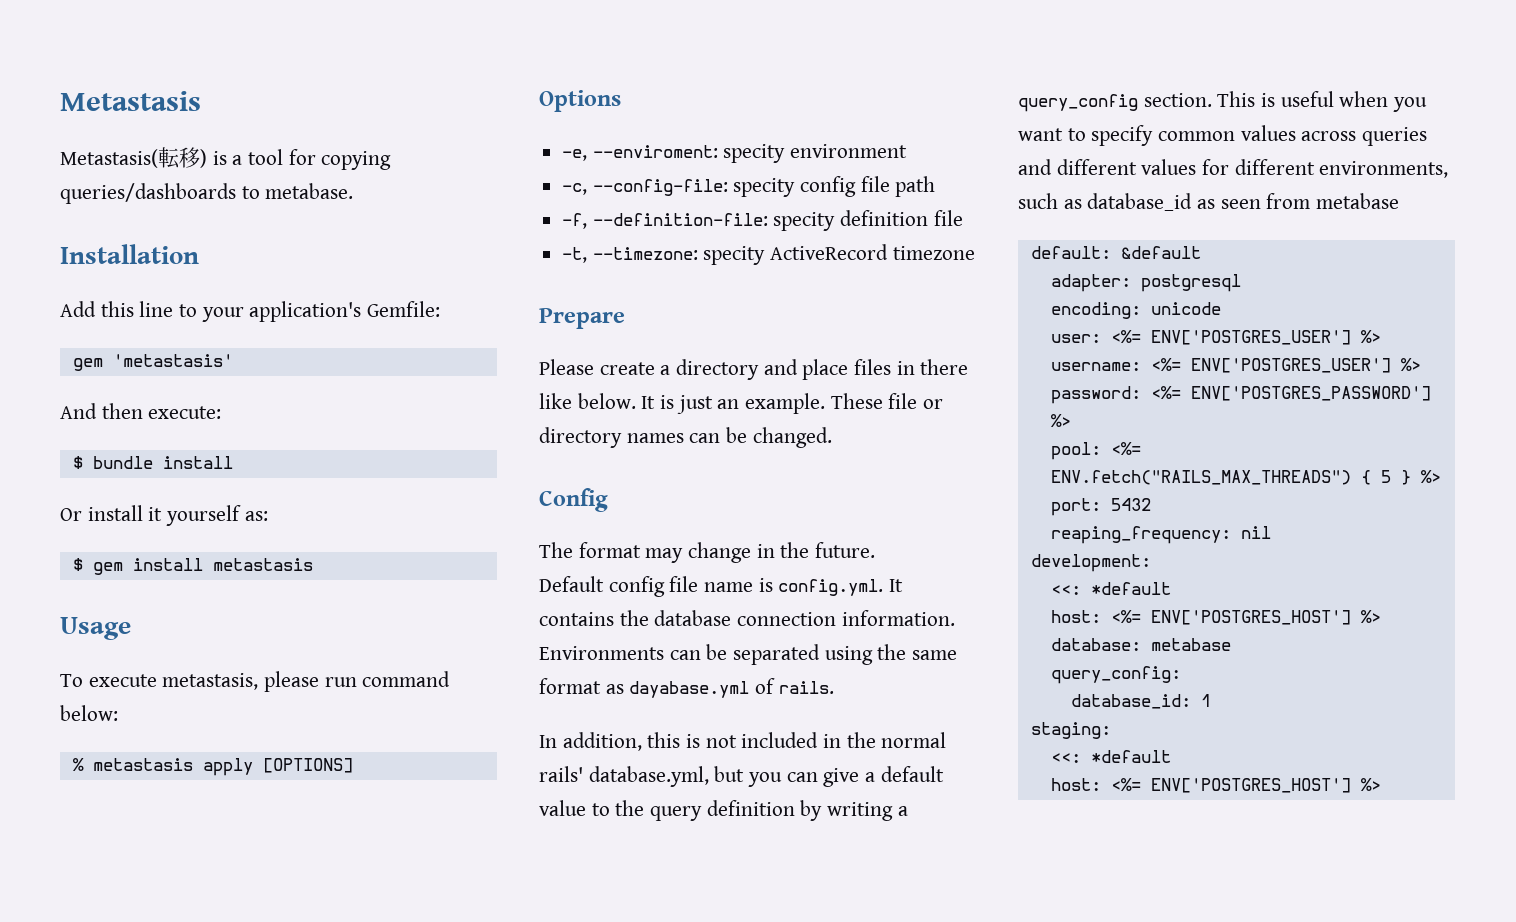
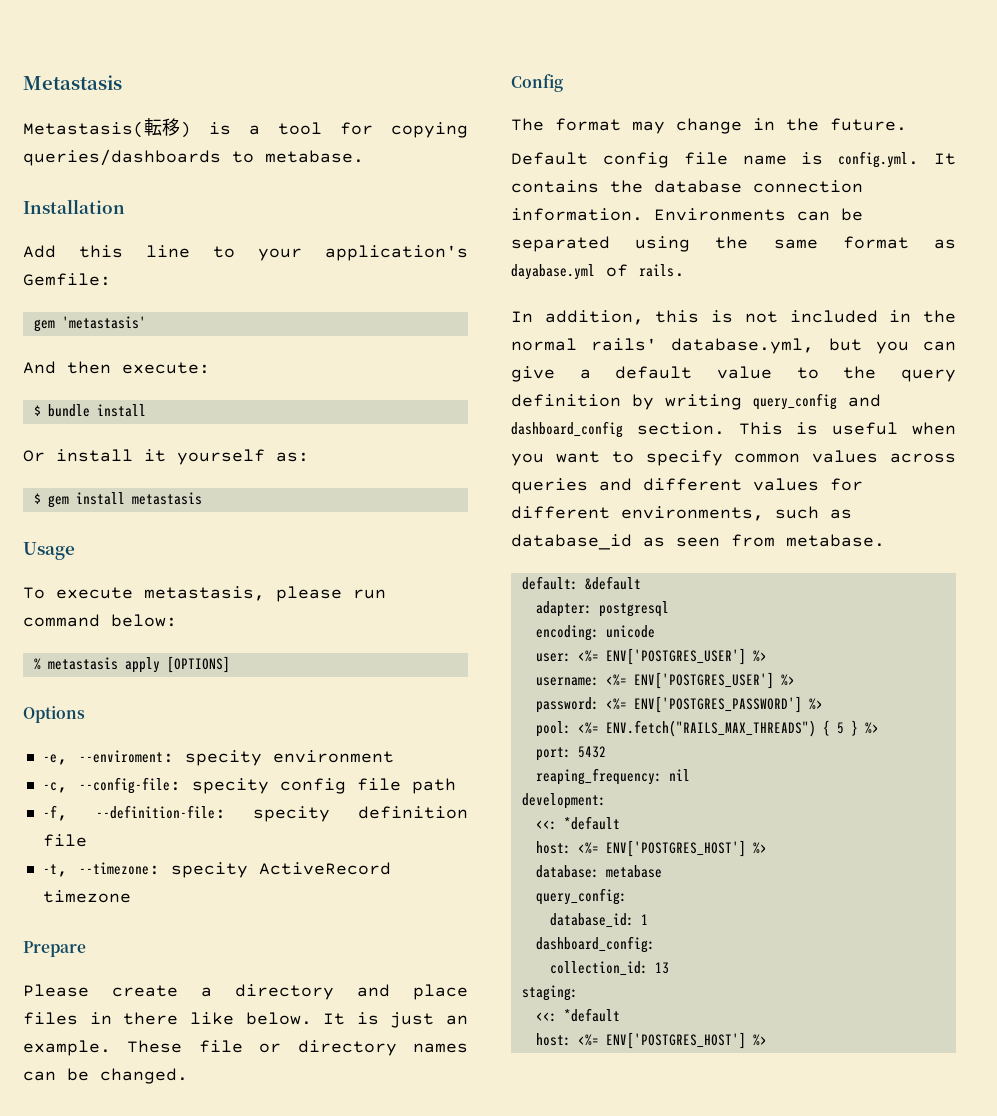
- In addition, this is not included in the normal rails' database.yml, but you can give a default value to the query definition by writing a query_config section.
+ In addition, this is not included in the normal rails' database.yml, but you can give a default value to the query definition by writing query_config and dashboard_config section.
- This is useful when you want to specify common values across queries and different values for different environments, such as database_id as seen from metabase
+ This is useful when you want to specify common values across queries and different values for different environments, such as database_id as seen from metabase.
+ dashboard_config:
+ collection_id: 13

